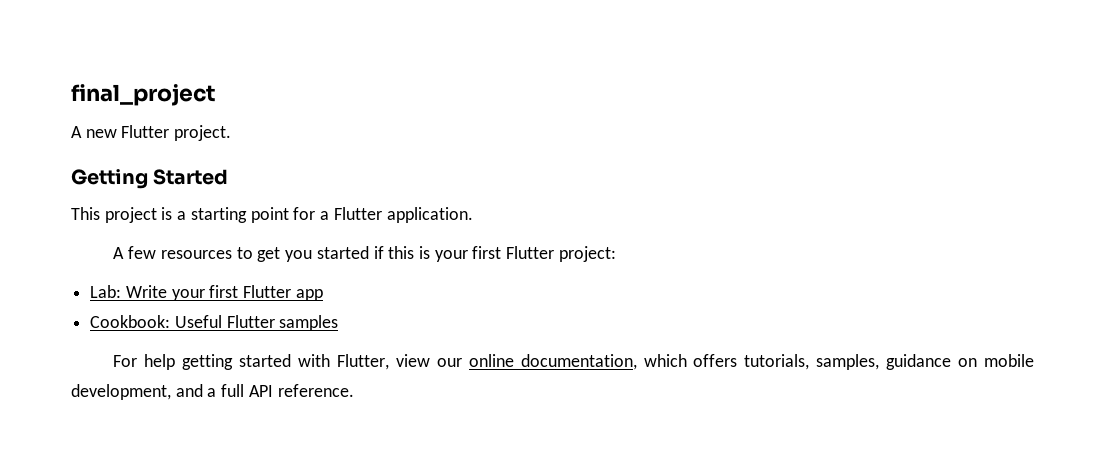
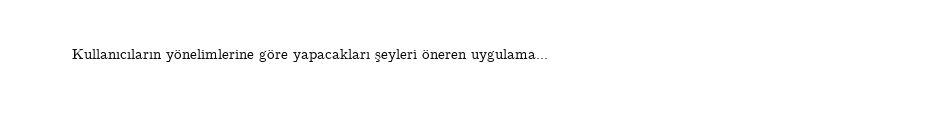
- final_project
- A new Flutter project.
- Getting Started
- This project is a starting point for a Flutter application.
- A few resources to get you started if this is your first Flutter project:
- Lab: Write your first Flutter app
- Cookbook: Useful Flutter samples
- For help getting started with Flutter, view our online documentation, which offers tutorials, samples, guidance on mobile development, and a full API reference.
+ Kullanıcıların yönelimlerine göre yapacakları şeyleri öneren uygulama...

